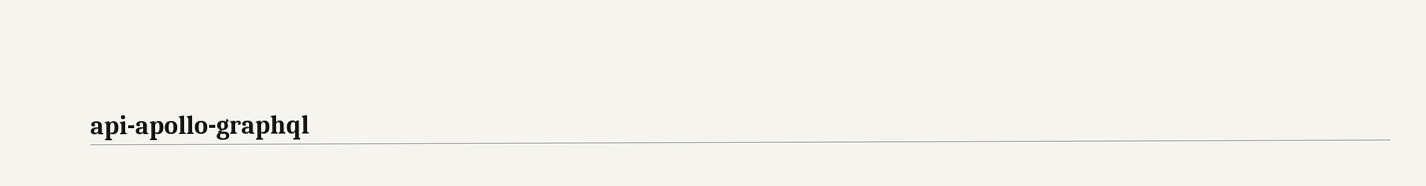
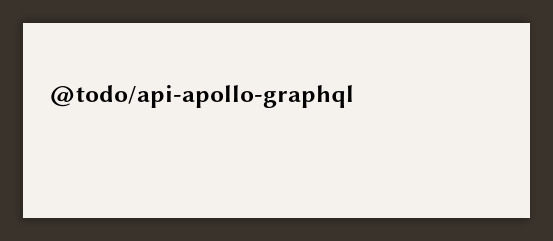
- api-apollo-graphql
+ @todo/api-apollo-graphql

